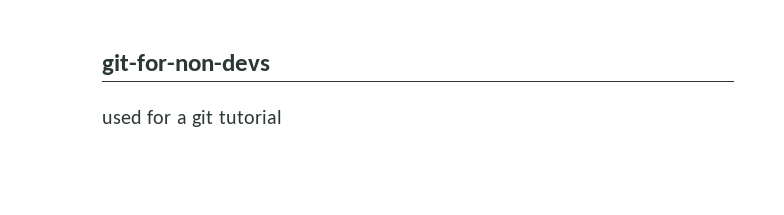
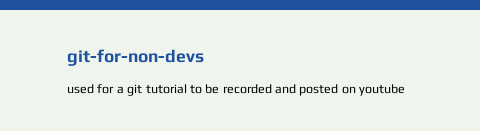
- used for a git tutorial
+ used for a git tutorial to be recorded and posted on youtube

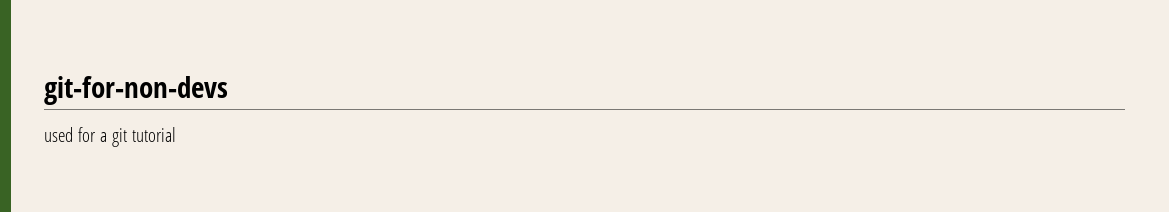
- used for a git tutorial to be recorded and posted on youtube
+ used for a git tutorial

